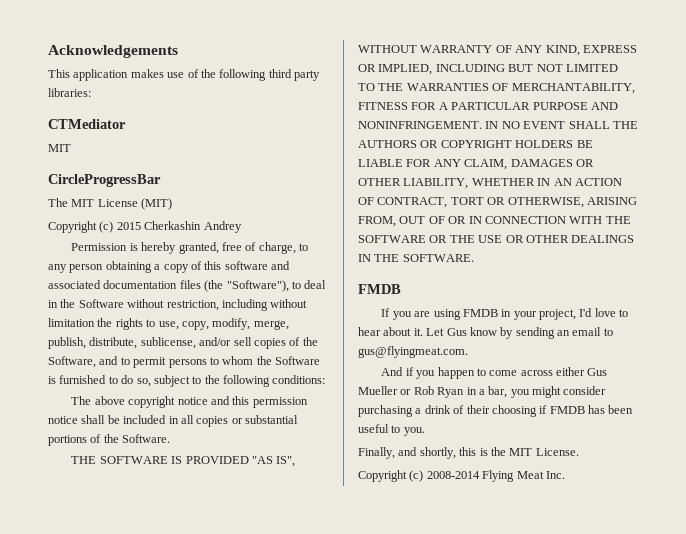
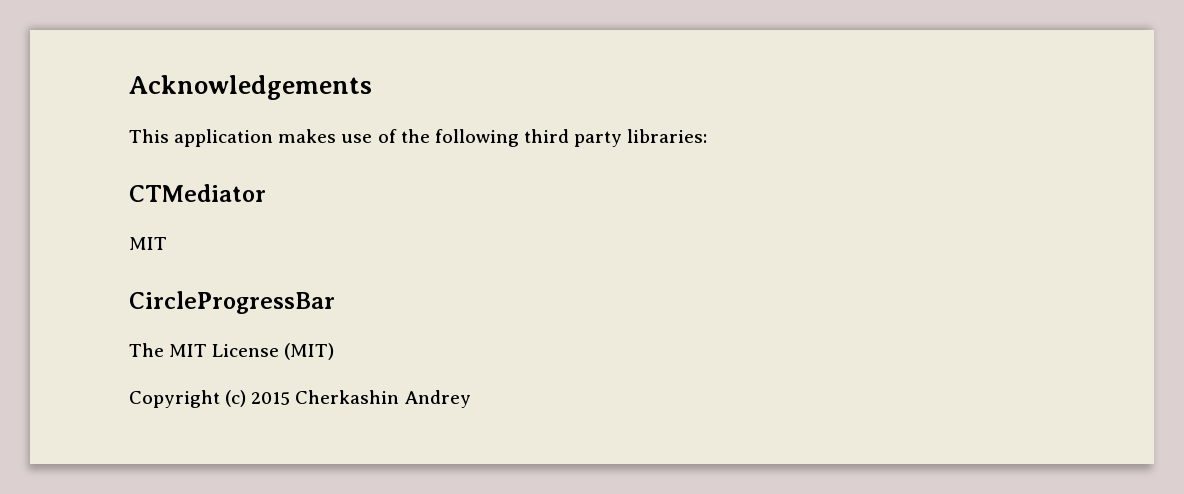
- Permission is hereby granted, free of charge, to any person obtaining a copy of this software and associated documentation files (the "Software"), to deal in the Software without restriction, including without limitation the rights to use, copy, modify, merge, publish, distribute, sublicense, and/or sell copies of the Software, and to permit persons to whom the Software is furnished to do so, subject to the following conditions:
- The above copyright notice and this permission notice shall be included in all copies or substantial portions of the Software.
- THE SOFTWARE IS PROVIDED "AS IS", WITHOUT WARRANTY OF ANY KIND, EXPRESS OR IMPLIED, INCLUDING BUT NOT LIMITED TO THE WARRANTIES OF MERCHANTABILITY, FITNESS FOR A PARTICULAR PURPOSE AND NONINFRINGEMENT. IN NO EVENT SHALL THE AUTHORS OR COPYRIGHT HOLDERS BE LIABLE FOR ANY CLAIM, DAMAGES OR OTHER LIABILITY, WHETHER IN AN ACTION OF CONTRACT, TORT OR OTHERWISE, ARISING FROM, OUT OF OR IN CONNECTION WITH THE SOFTWARE OR THE USE OR OTHER DEALINGS IN THE SOFTWARE.
- FMDB
- If you are using FMDB in your project, I'd love to hear about it. Let Gus know by sending an email to gus@flyingmeat.com.
- And if you happen to come across either Gus Mueller or Rob Ryan in a bar, you might consider purchasing a drink of their choosing if FMDB has been useful to you.
- Finally, and shortly, this is the MIT License.
- Copyright (c) 2008-2014 Flying Meat Inc.

